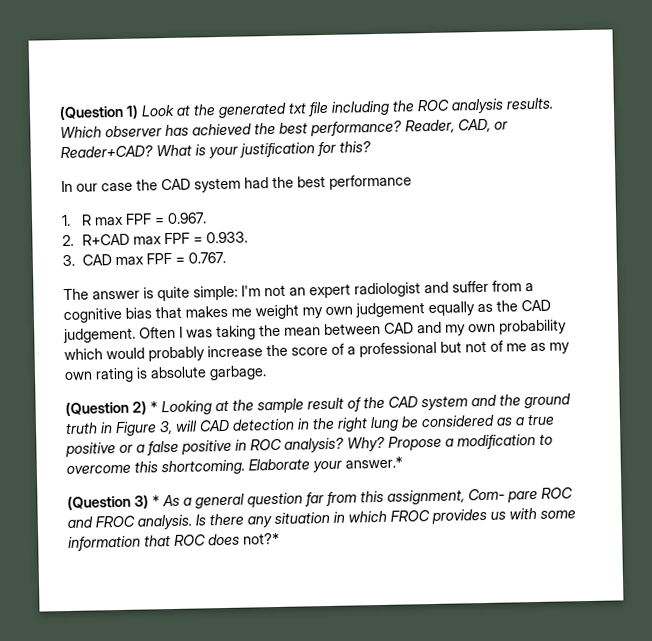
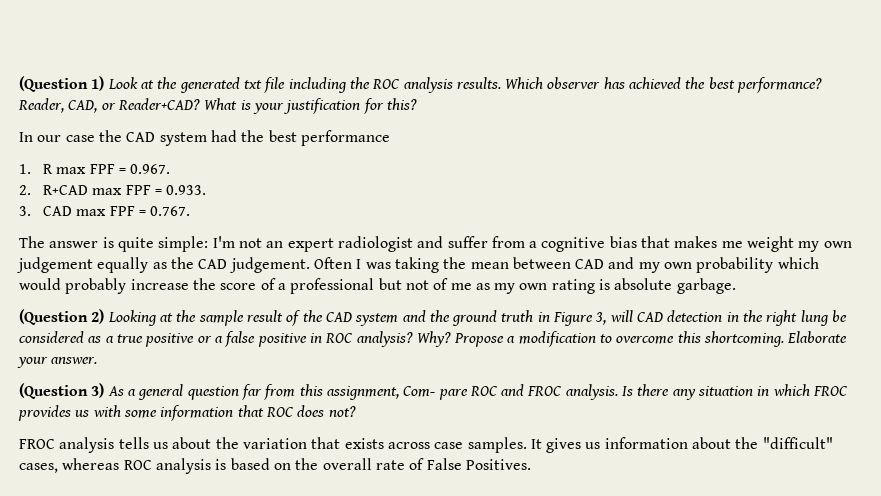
- (Question 2) * Looking at the sample result of the CAD system and the ground truth in Figure 3, will CAD detection in the right lung be considered as a true positive or a false positive in ROC analysis?
+ (Question 2) Looking at the sample result of the CAD system and the ground truth in Figure 3, will CAD detection in the right lung be considered as a true positive or a false positive in ROC analysis?
- Elaborate your answer.*
+ Elaborate your answer.
- (Question 3) * As a general question far from this assignment, Com- pare ROC and FROC analysis.
+ (Question 3) As a general question far from this assignment, Com- pare ROC and FROC analysis.
- Is there any situation in which FROC provides us with some information that ROC does not?*
+ Is there any situation in which FROC provides us with some information that ROC does not?
+ FROC analysis tells us about the variation that exists across case samples. It gives us information about the "difficult" cases, whereas ROC analysis is based on the overall rate of False Positives.

